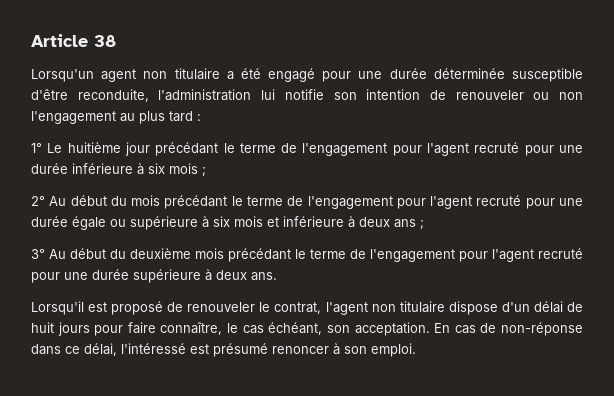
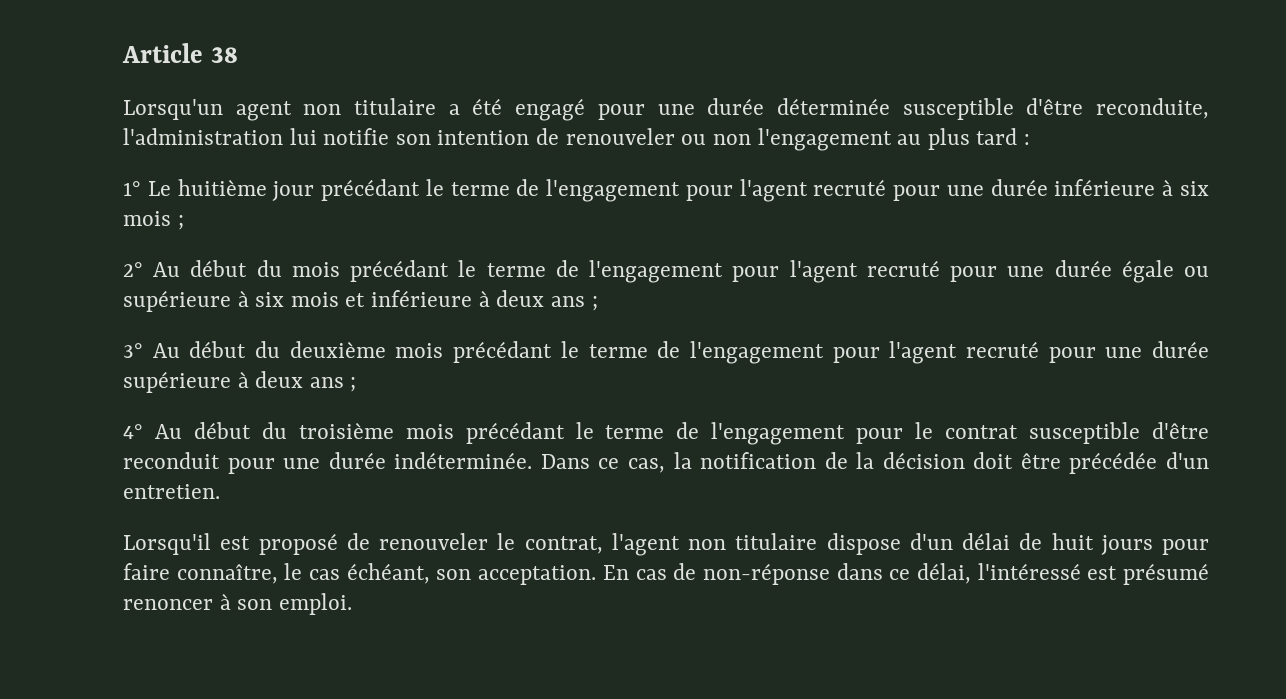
- 3° Au début du deuxième mois précédant le terme de l'engagement pour l'agent recruté pour une durée supérieure à deux ans.
+ 3° Au début du deuxième mois précédant le terme de l'engagement pour l'agent recruté pour une durée supérieure à deux ans ;
+ 4° Au début du troisième mois précédant le terme de l'engagement pour le contrat susceptible d'être reconduit pour une durée indéterminée. Dans ce cas, la notification de la décision doit être précédée d'un entretien.

